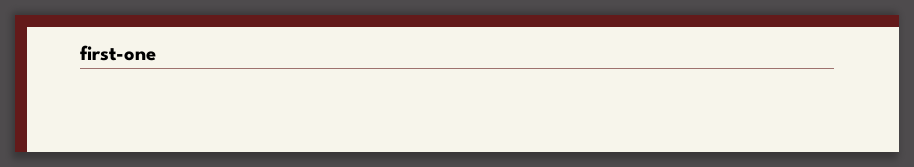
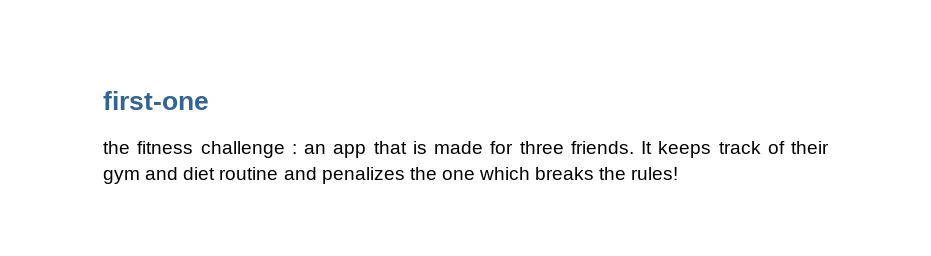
+ the fitness challenge : an app that is made for three friends. It keeps track of their gym and diet routine and penalizes the one which breaks the rules!

